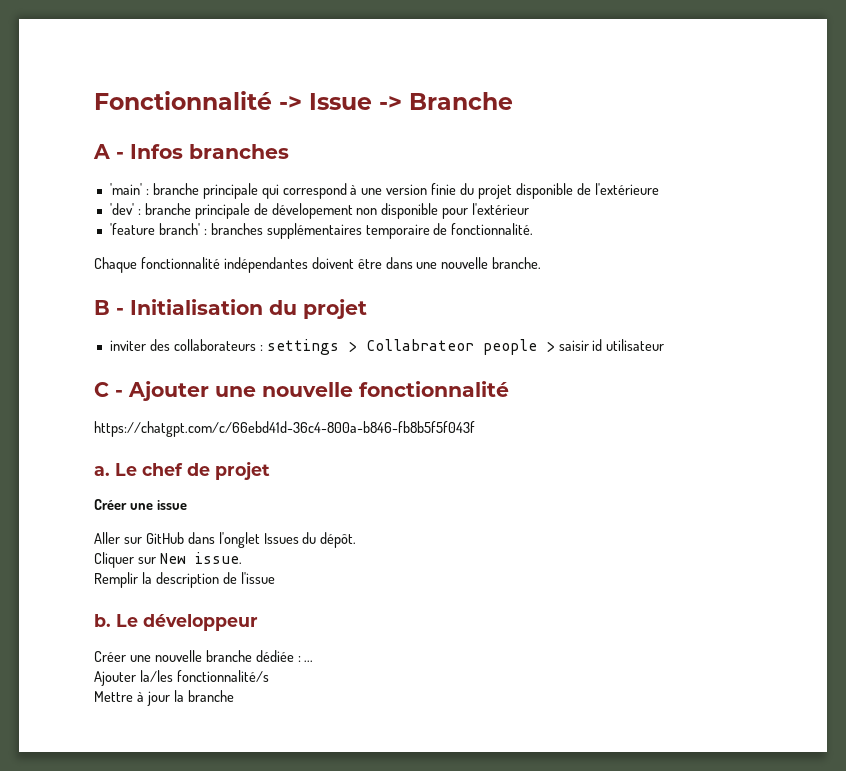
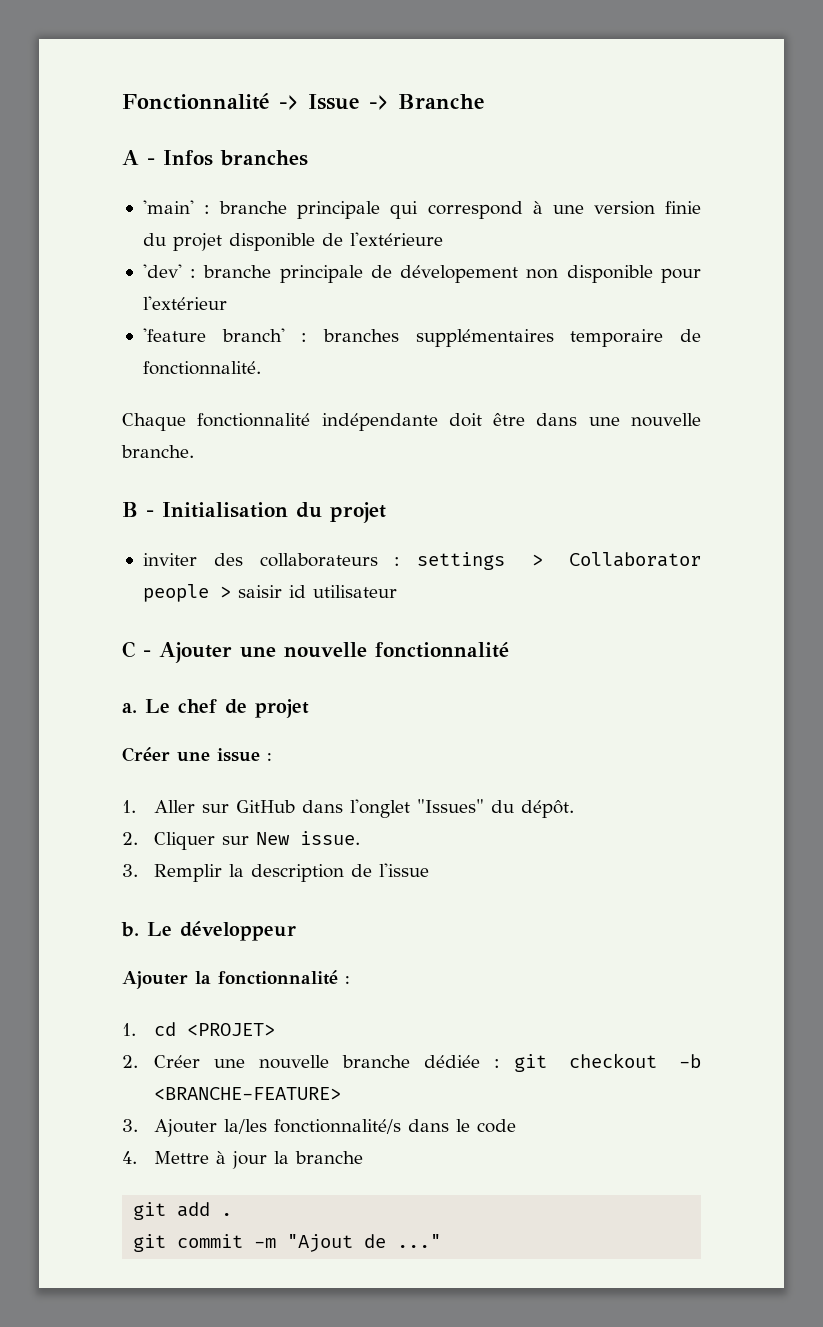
- Chaque fonctionnalité indépendantes doivent être dans une nouvelle branche.
+ Chaque fonctionnalité indépendante doit être dans une nouvelle branche.
- inviter des collaborateurs : settings > Collabrateor people > saisir id utilisateur
+ inviter des collaborateurs : settings > Collaborator people > saisir id utilisateur
- https://chatgpt.com/c/66ebd41d-36c4-800a-b846-fb8b5f5f043f
- Créer une issue
- Aller sur GitHub dans l'onglet Issues du dépôt.
+ Créer une issue :
+ 1. Aller sur GitHub dans l'onglet "Issues" du dépôt.
- Cliquer sur New issue.
+ 2. Cliquer sur New issue.
- Remplir la description de l'issue
+ 3. Remplir la description de l'issue
- Créer une nouvelle branche dédiée : ...
- Ajouter la/les fonctionnalité/s
- Mettre à jour la branche
+ Ajouter la fonctionnalité :
+ 1. cd <PROJET>
+ 2. Créer une nouvelle branche dédiée : git checkout -b <BRANCHE-FEATURE>
+ 3. Ajouter la/les fonctionnalité/s dans le code
+ 4. Mettre à jour la branche
+ git add .
+ git commit -m "Ajout de ..."

